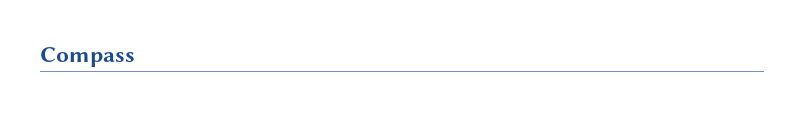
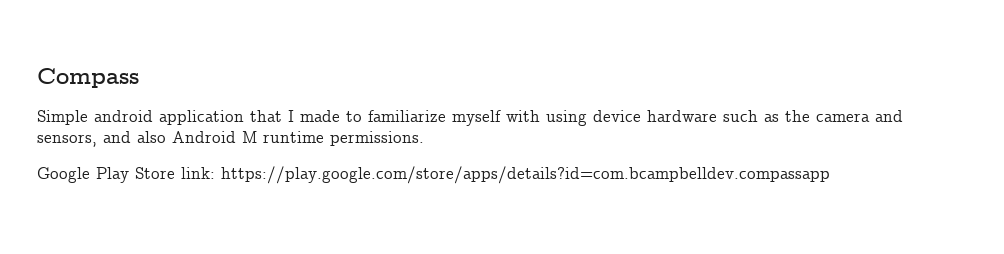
+ Simple android application that I made to familiarize myself with using device hardware such as the camera and sensors, and also Android M runtime permissions.
+ Google Play Store link: https://play.google.com/store/apps/details?id=com.bcampbelldev.compassapp

